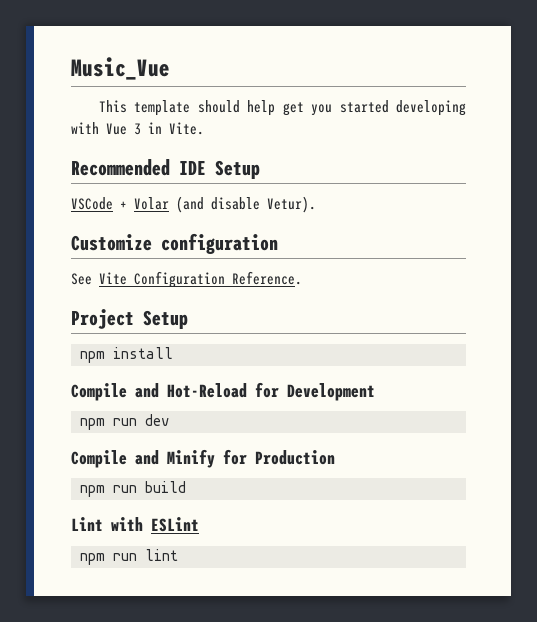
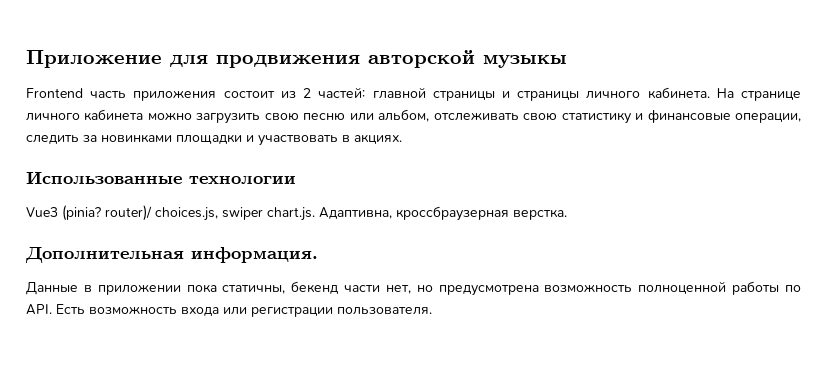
- Music_Vue
- This template should help get you started developing with Vue 3 in Vite.
- Recommended IDE Setup
- VSCode + Volar (and disable Vetur).
- Customize configuration
- See Vite Configuration Reference.
- Project Setup
- npm install
- Compile and Hot-Reload for Development
- npm run dev
- Compile and Minify for Production
- npm run build
- Lint with ESLint
- npm run lint
+ Приложение для продвижения авторской музыкы
+ Frontend часть приложения состоит из 2 частей: главной страницы и страницы личного кабинета. На странице личного кабинета можно загрузить свою песню или альбом, отслеживать свою статистику и финансовые операции, следить за новинками площадки и участвовать в акциях.
+ Использованные технологии
+ Vue3 (pinia? router)/ choices.js, swiper chart.js. Адаптивна, кроссбраузерная верстка.
+ Дополнительная информация.
+ Данные в приложении пока статичны, бекенд части нет, но предусмотрена возможность полноценной работы по API. Есть возможность входа или регистрации пользователя.

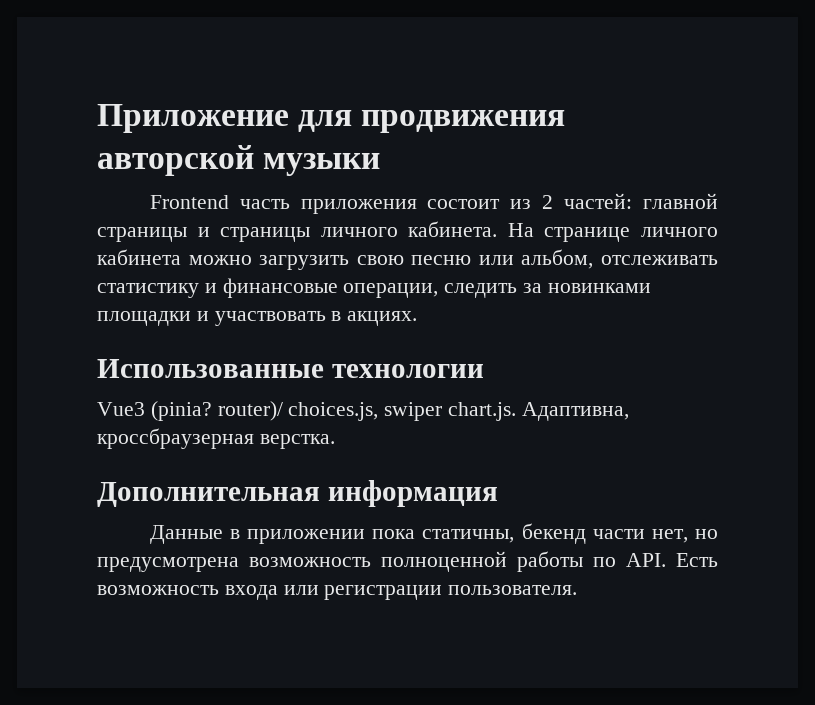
- Приложение для продвижения авторской музыкы
+ Приложение для продвижения авторской музыки
- На странице личного кабинета можно загрузить свою песню или альбом, отслеживать свою статистику и финансовые операции, следить за новинками площадки и участвовать в акциях.
+ На странице личного кабинета можно загрузить свою песню или альбом, отслеживать статистику и финансовые операции, следить за новинками площадки и участвовать в акциях.
- Дополнительная информация.
+ Дополнительная информация

